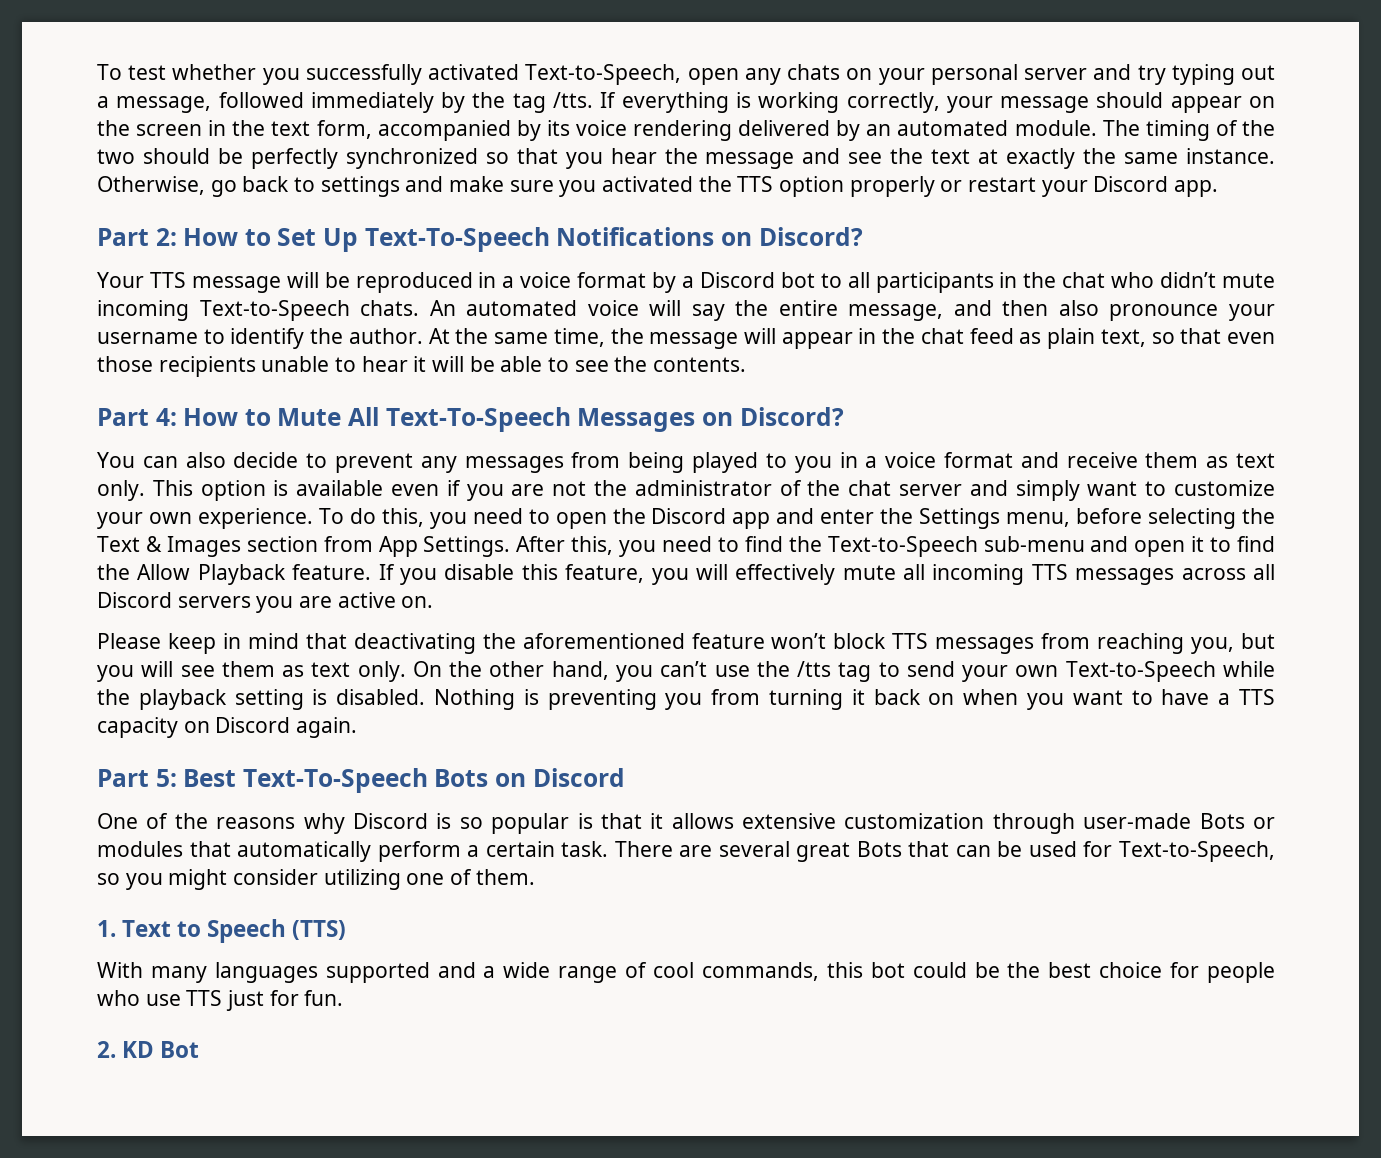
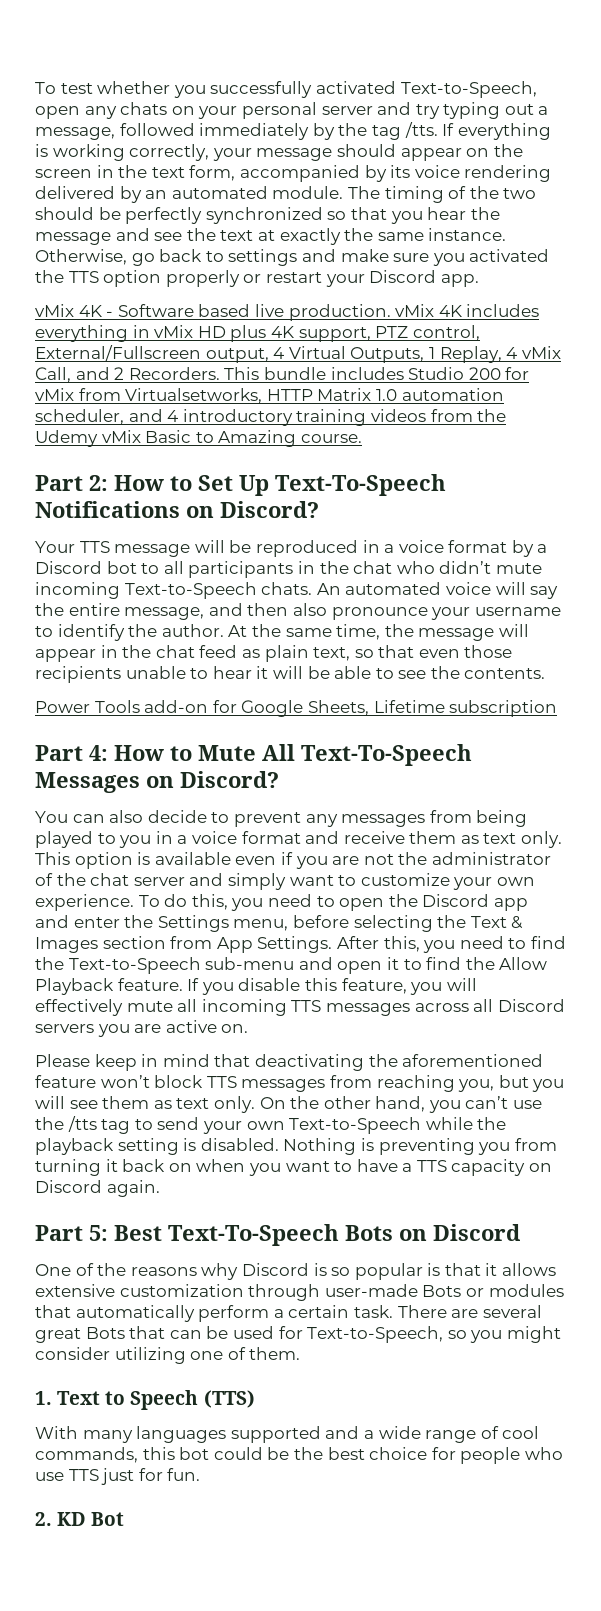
+ vMix 4K - Software based live production. vMix 4K includes everything in vMix HD plus 4K support, PTZ control, External/Fullscreen output, 4 Virtual Outputs, 1 Replay, 4 vMix Call, and 2 Recorders. This bundle includes Studio 200 for vMix from Virtualsetworks, HTTP Matrix 1.0 automation scheduler, and 4 introductory training videos from the Udemy vMix Basic to Amazing course.
+ Power Tools add-on for Google Sheets, Lifetime subscription

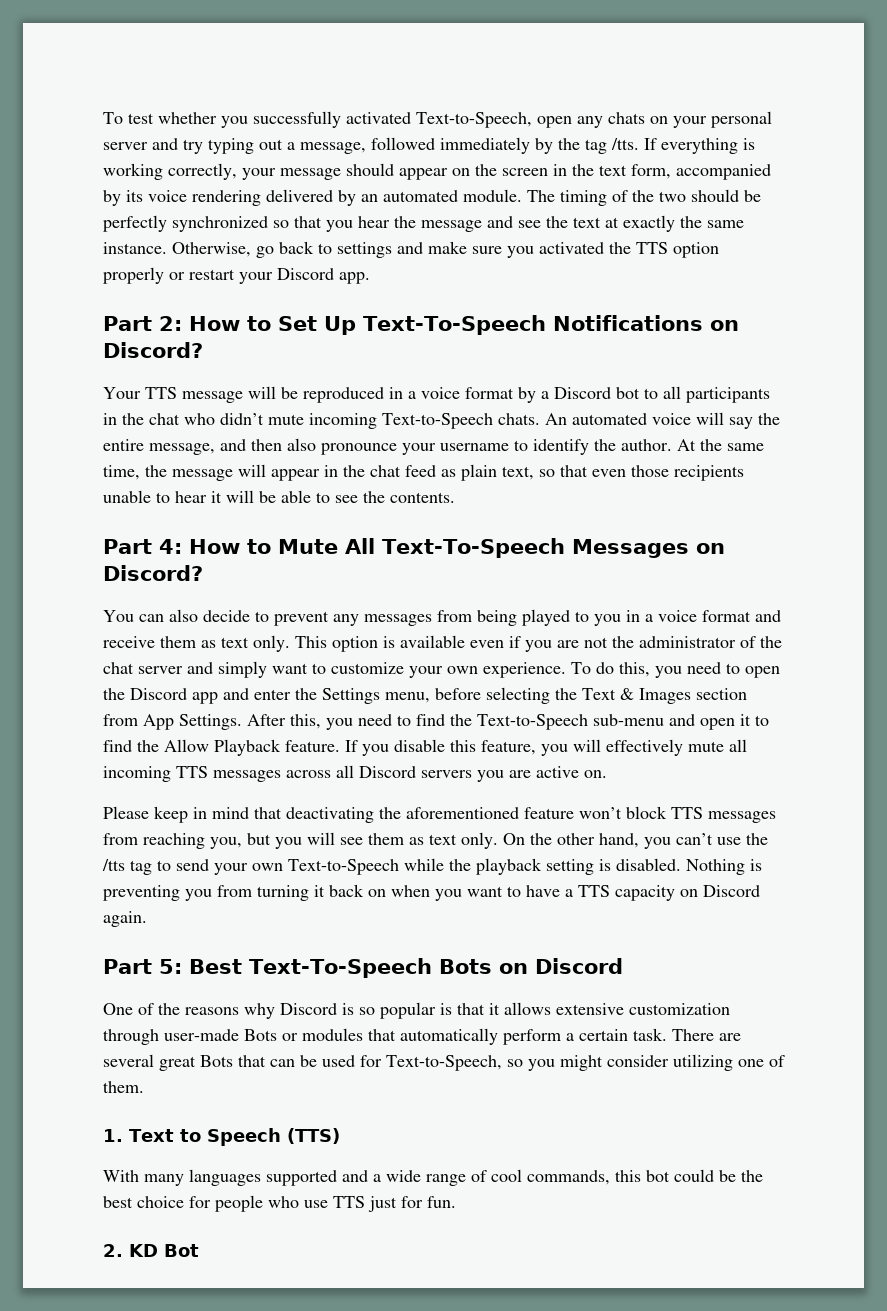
- vMix 4K - Software based live production. vMix 4K includes everything in vMix HD plus 4K support, PTZ control, External/Fullscreen output, 4 Virtual Outputs, 1 Replay, 4 vMix Call, and 2 Recorders. This bundle includes Studio 200 for vMix from Virtualsetworks, HTTP Matrix 1.0 automation scheduler, and 4 introductory training videos from the Udemy vMix Basic to Amazing course.
- Power Tools add-on for Google Sheets, Lifetime subscription

